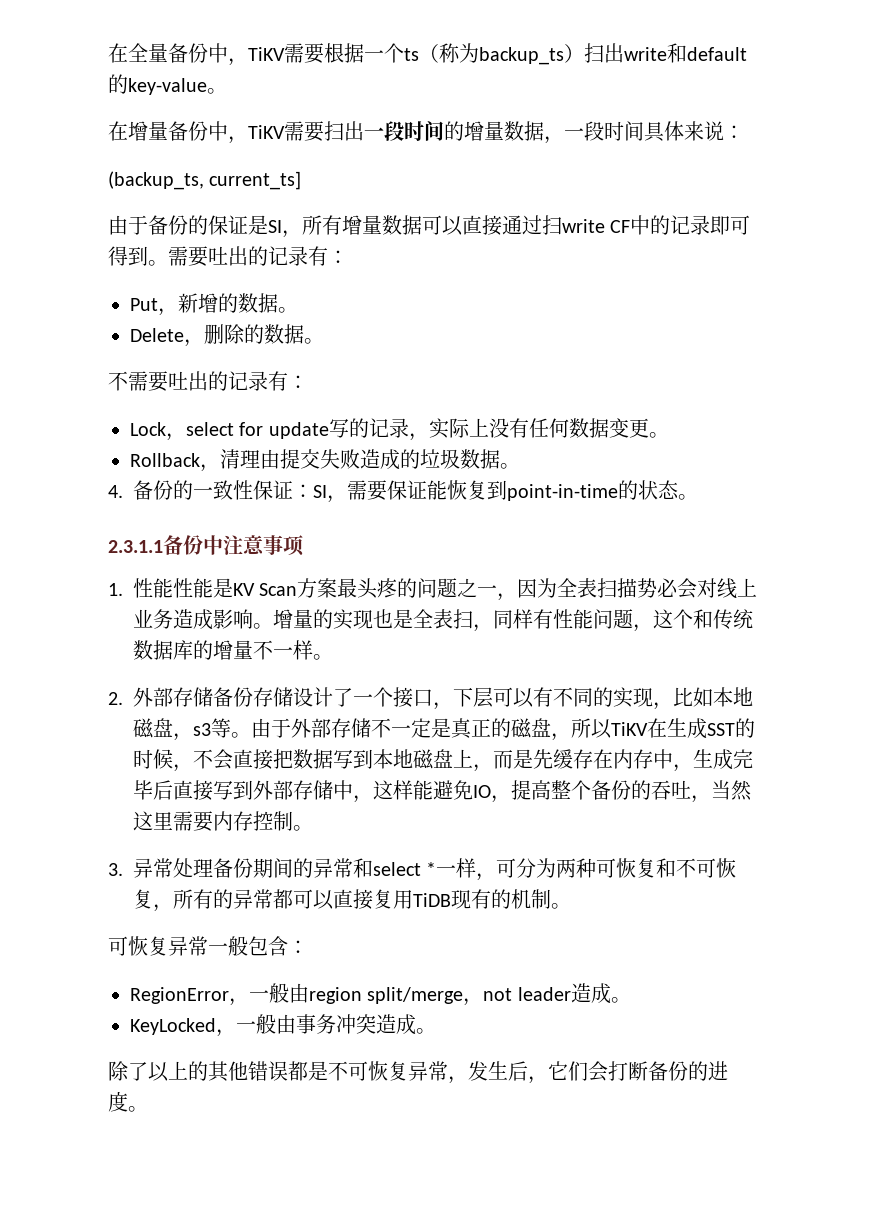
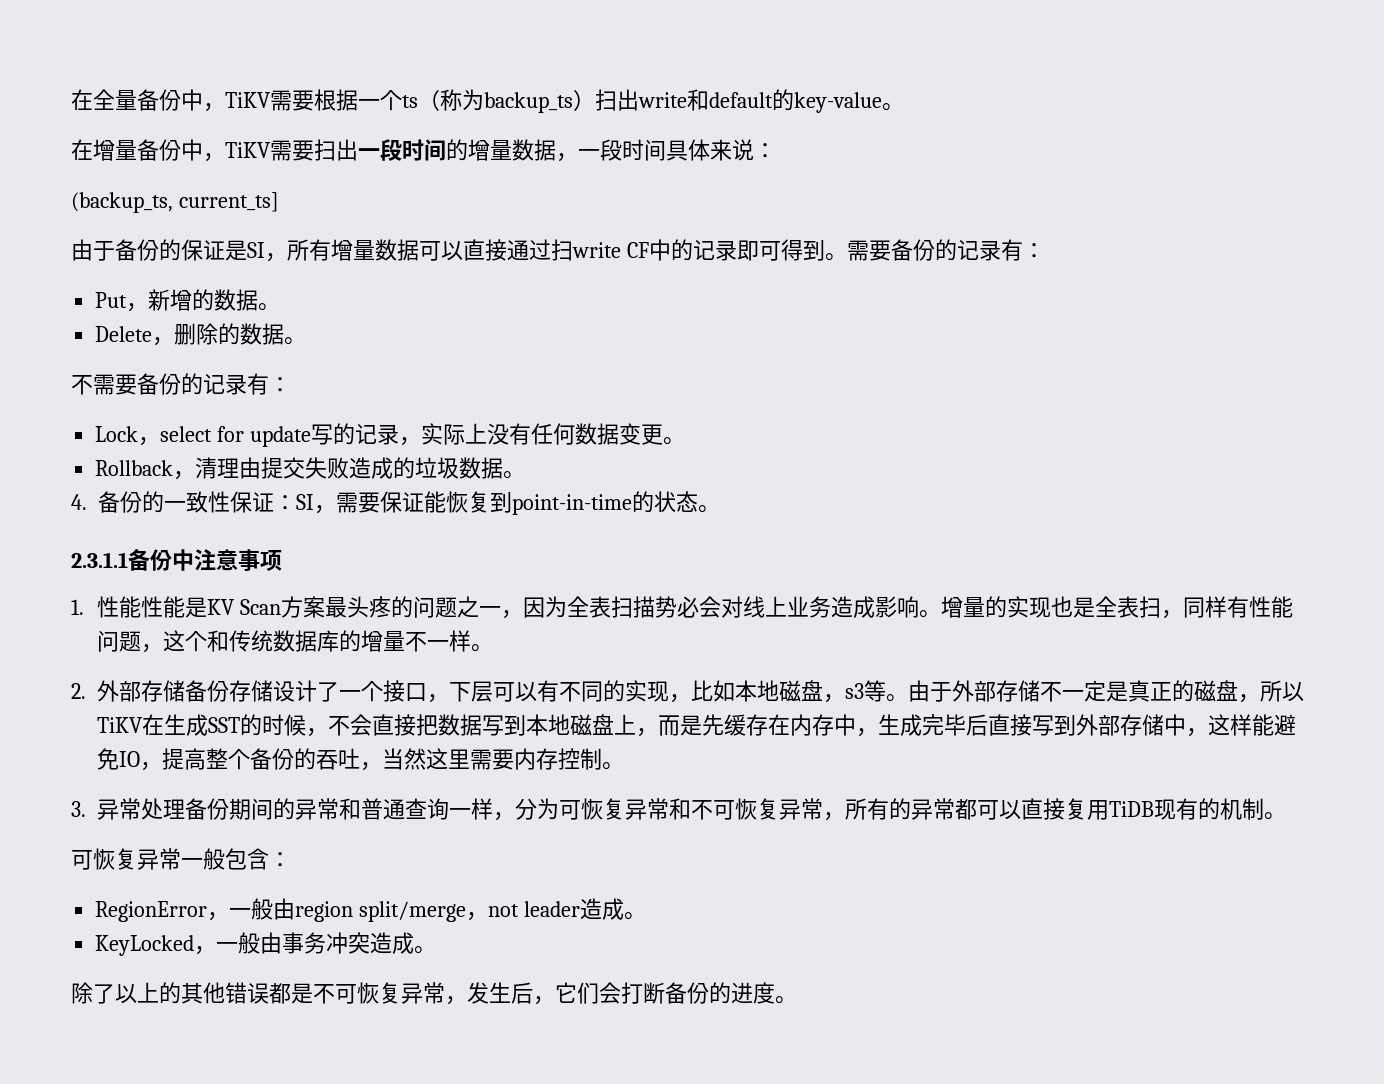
- 由于备份的保证是SI，所有增量数据可以直接通过扫write CF中的记录即可得到。需要吐出的记录有：
+ 由于备份的保证是SI，所有增量数据可以直接通过扫write CF中的记录即可得到。需要备份的记录有：
- 不需要吐出的记录有：
+ 不需要备份的记录有：
- 3.异常处理备份期间的异常和select *一样，可分为两种可恢复和不可恢复，所有的异常都可以直接复用TiDB现有的机制。
+ 3.异常处理备份期间的异常和普通查询一样，分为可恢复异常和不可恢复异常，所有的异常都可以直接复用TiDB现有的机制。

